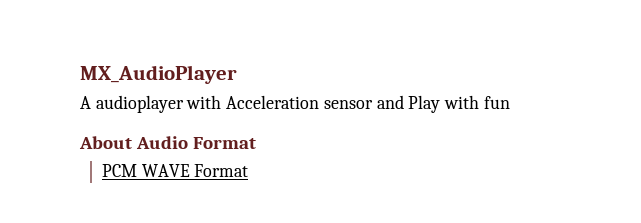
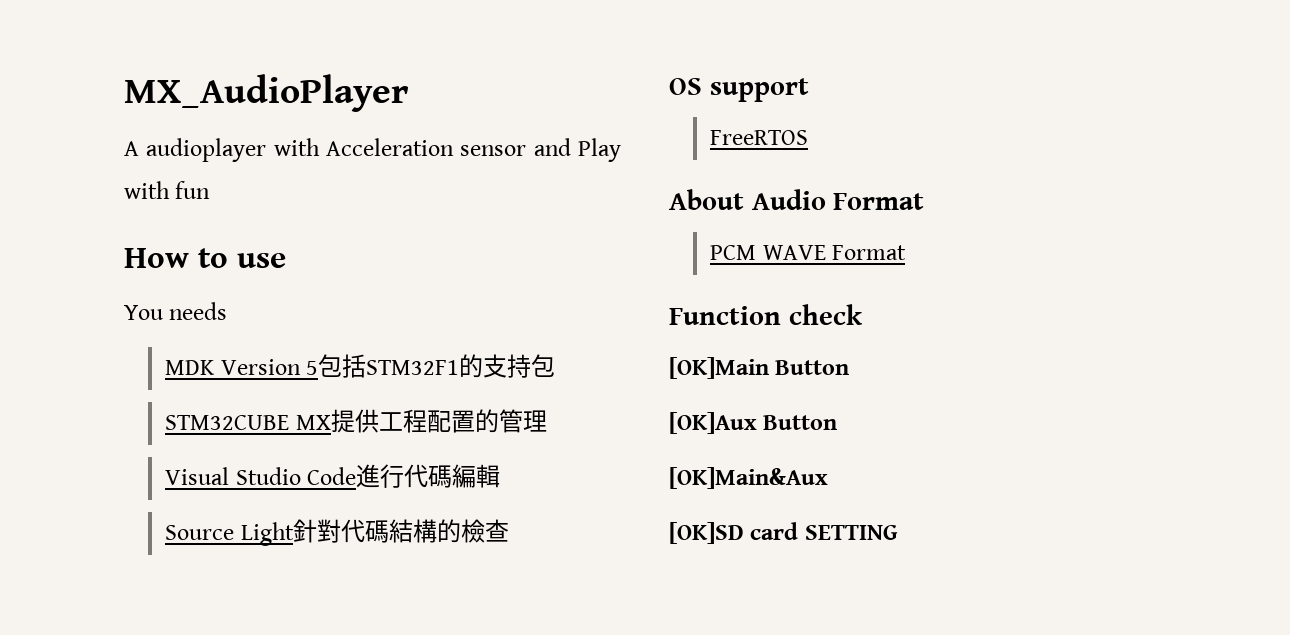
+ How to use
+ You needs
+ MDK Version 5包括STM32F1的支持包
+ STM32CUBE MX提供工程配置的管理
+ Visual Studio Code進行代碼編輯
+ Source Light針對代碼結構的檢查
+ OS support
+ FreeRTOS
+ Function check
+ [OK]Main Button
+ [OK]Aux Button
+ [OK]Main&Aux
+ [OK]SD card SETTING

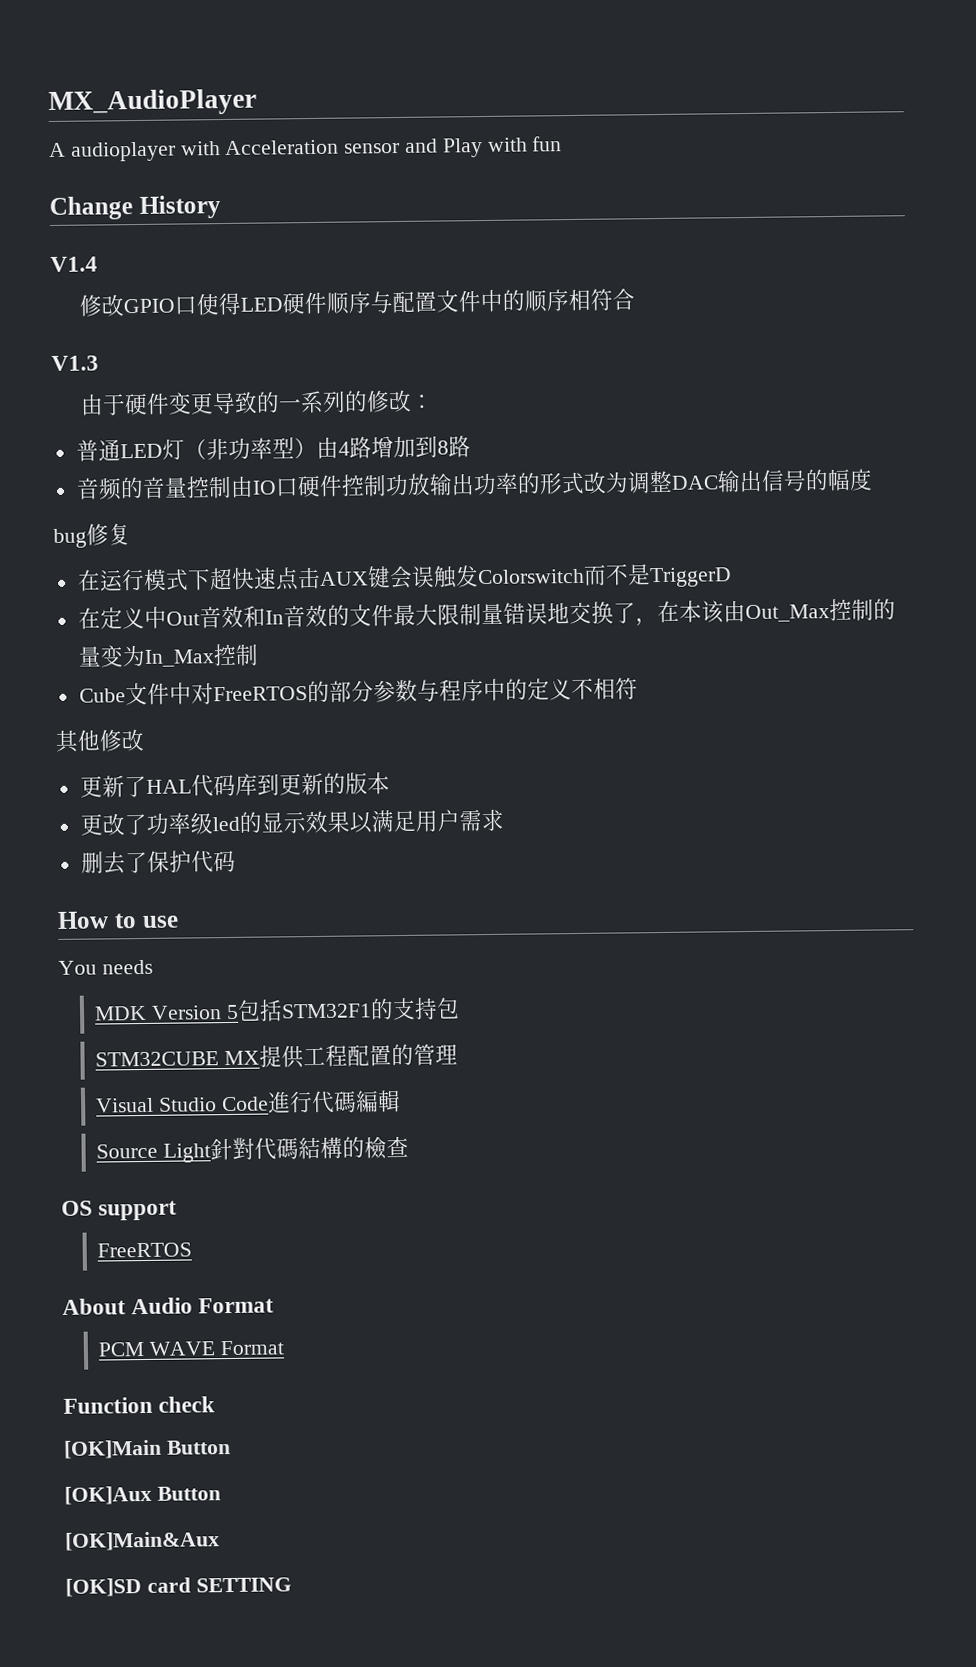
+ Change History
+ V1.4
+ 修改GPIO口使得LED硬件顺序与配置文件中的顺序相符合
+ V1.3
+ 由于硬件变更导致的一系列的修改：
+ 普通LED灯（非功率型）由4路增加到8路
+ 音频的音量控制由IO口硬件控制功放输出功率的形式改为调整DAC输出信号的幅度
+ bug修复
+ 在运行模式下超快速点击AUX键会误触发Colorswitch而不是TriggerD
+ 在定义中Out音效和In音效的文件最大限制量错误地交换了，在本该由Out_Max控制的量变为In_Max控制
+ Cube文件中对FreeRTOS的部分参数与程序中的定义不相符
+ 其他修改
+ 更新了HAL代码库到更新的版本
+ 更改了功率级led的显示效果以满足用户需求
+ 删去了保护代码

